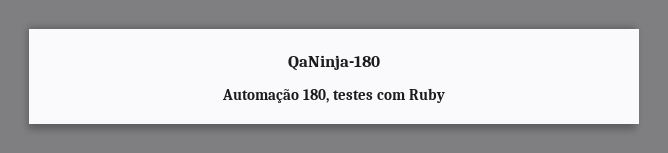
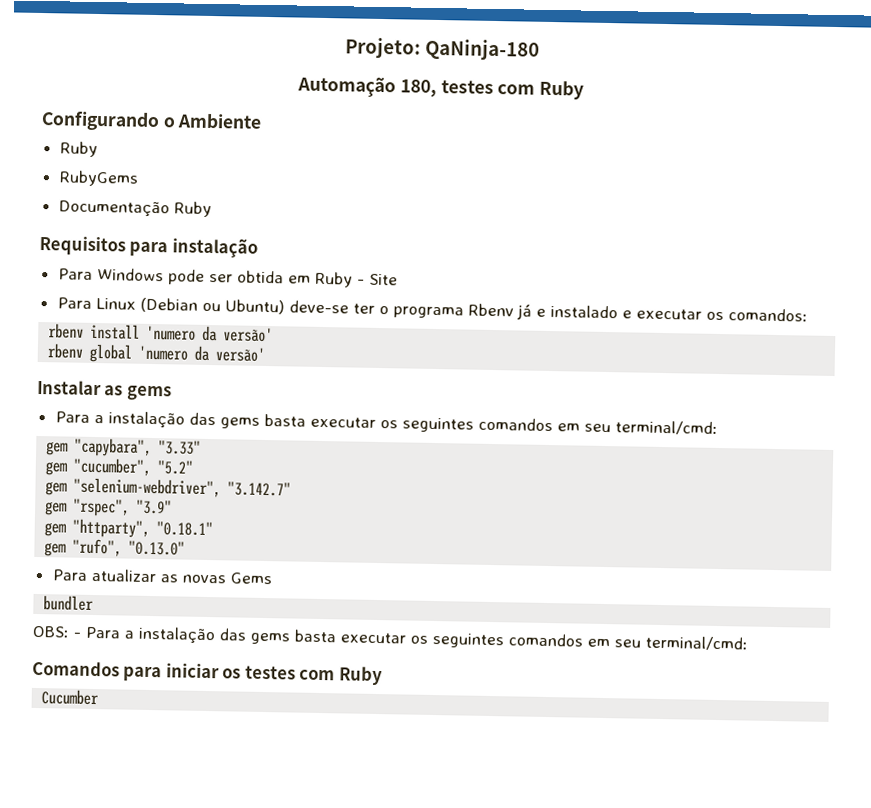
- QaNinja-180
+ Projeto: QaNinja-180
+ Configurando o Ambiente
+ Ruby
+ RubyGems
+ Documentação Ruby
+ Requisitos para instalação
+ Para Windows pode ser obtida em Ruby - Site
+ Para Linux (Debian ou Ubuntu) deve-se ter o programa Rbenv já e instalado e executar os comandos:
+ rbenv install 'numero da versão'
+ rbenv global 'numero da versão'
+ Instalar as gems
+ Para a instalação das gems basta executar os seguintes comandos em seu terminal/cmd:
+ gem "capybara", "3.33"
+ gem "cucumber", "5.2"
+ gem "selenium-webdriver", "3.142.7"
+ gem "rspec", "3.9"
+ gem "httparty", "0.18.1"
+ gem "rufo", "0.13.0"
+ Para atualizar as novas Gems
+ bundler
+ OBS: - Para a instalação das gems basta executar os seguintes comandos em seu terminal/cmd:
+ Comandos para iniciar os testes com Ruby
+ Cucumber

